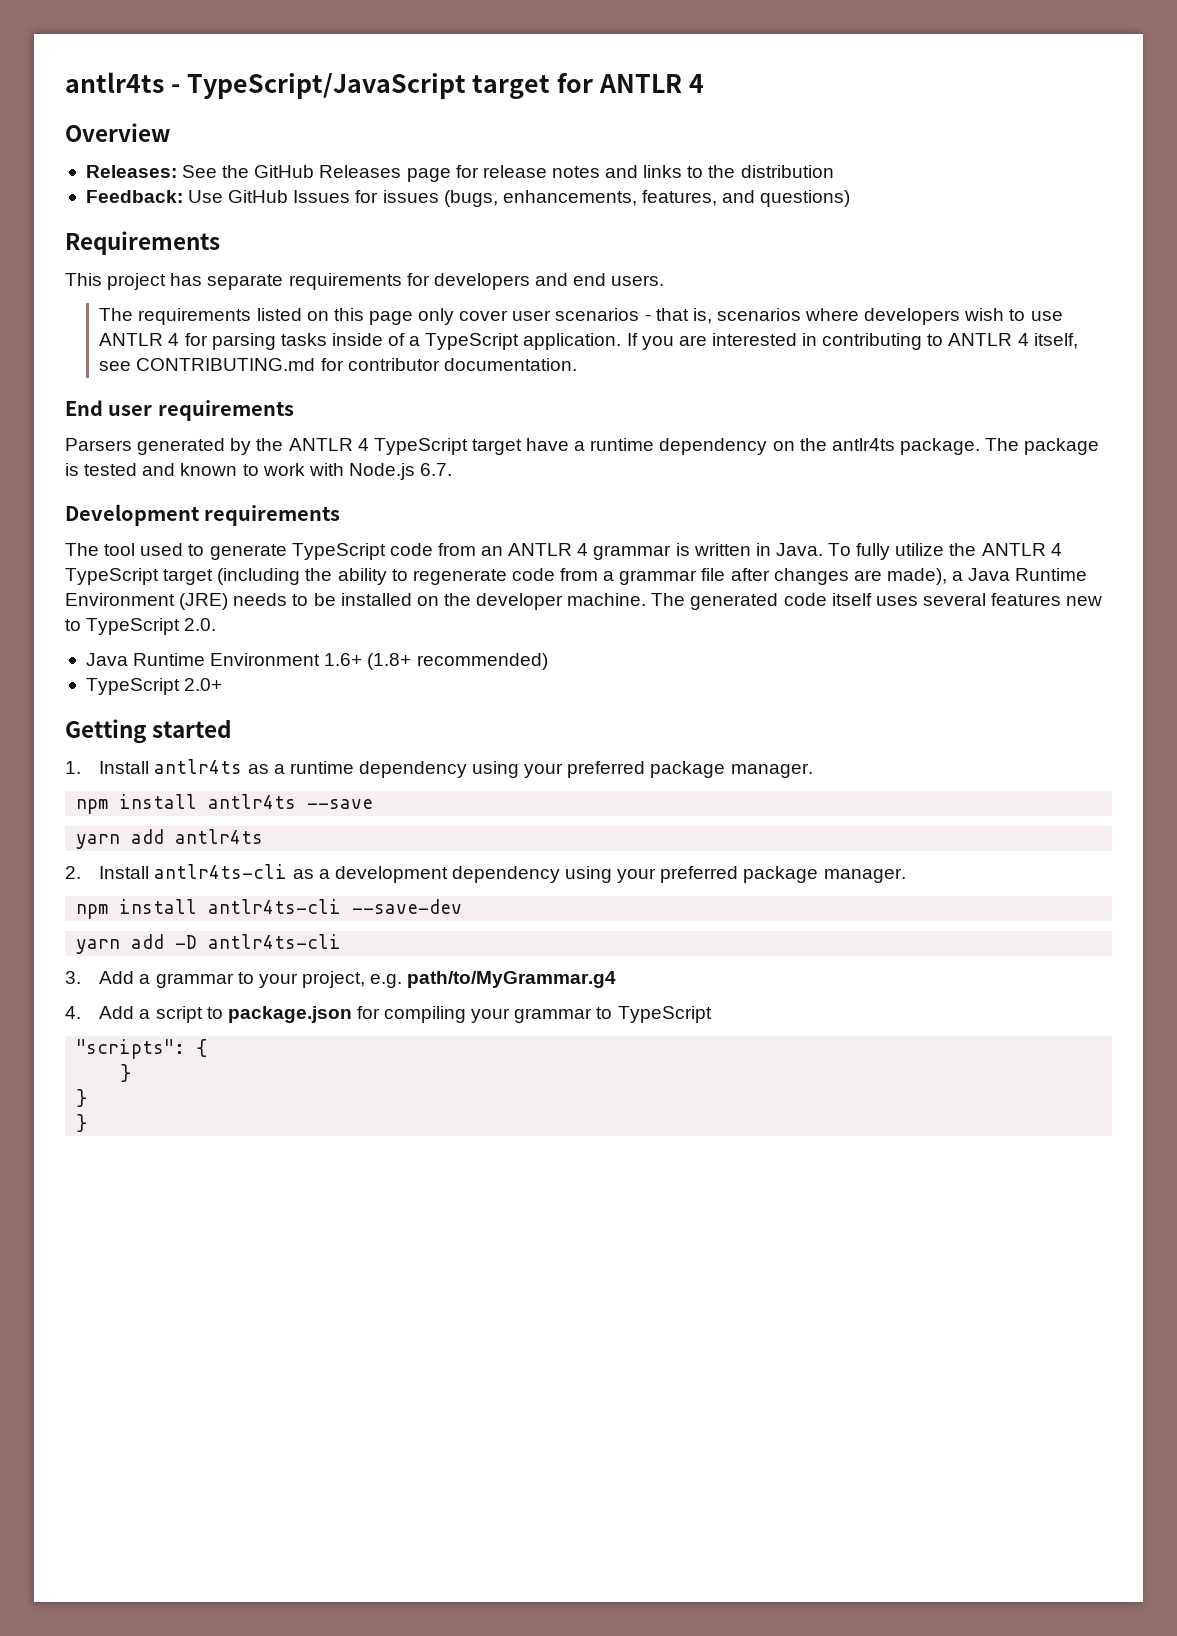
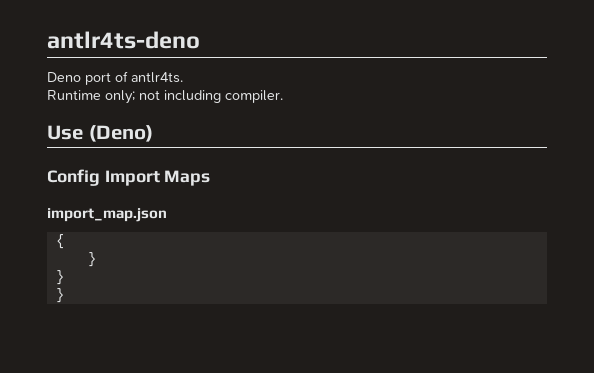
- antlr4ts - TypeScript/JavaScript target for ANTLR 4
- Overview
- Releases: See the GitHub Releases page for release notes and links to the distribution
- Feedback: Use GitHub Issues for issues (bugs, enhancements, features, and questions)
- Requirements
- This project has separate requirements for developers and end users.
- The requirements listed on this page only cover user scenarios - that is, scenarios where developers wish to use ANTLR 4 for parsing tasks inside of a TypeScript application. If you are interested in contributing to ANTLR 4 itself, see CONTRIBUTING.md for contributor documentation.
- End user requirements
- Parsers generated by the ANTLR 4 TypeScript target have a runtime dependency on the antlr4ts package. The package is tested and known to work with Node.js 6.7.
- Development requirements
- The tool used to generate TypeScript code from an ANTLR 4 grammar is written in Java. To fully utilize the ANTLR 4 TypeScript target (including the ability to regenerate code from a grammar file after changes are made), a Java Runtime Environment (JRE) needs to be installed on the developer machine. The generated code itself uses several features new to TypeScript 2.0.
- Java Runtime Environment 1.6+ (1.8+ recommended)
- TypeScript 2.0+
- Getting started
- 1. Install antlr4ts as a runtime dependency using your preferred package manager.
- npm install antlr4ts --save
- yarn add antlr4ts
- 2. Install antlr4ts-cli as a development dependency using your preferred package manager.
- npm install antlr4ts-cli --save-dev
- yarn add -D antlr4ts-cli
- 3. Add a grammar to your project, e.g. path/to/MyGrammar.g4
- 4. Add a script to package.json for compiling your grammar to TypeScript
- "scripts": {
+ antlr4ts-deno
+ Deno port of antlr4ts.
+ Runtime only; not including compiler.
+ Use (Deno)
+ Config Import Maps
+ import_map.json
+ {

